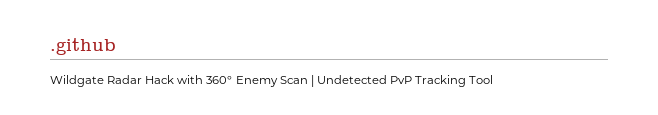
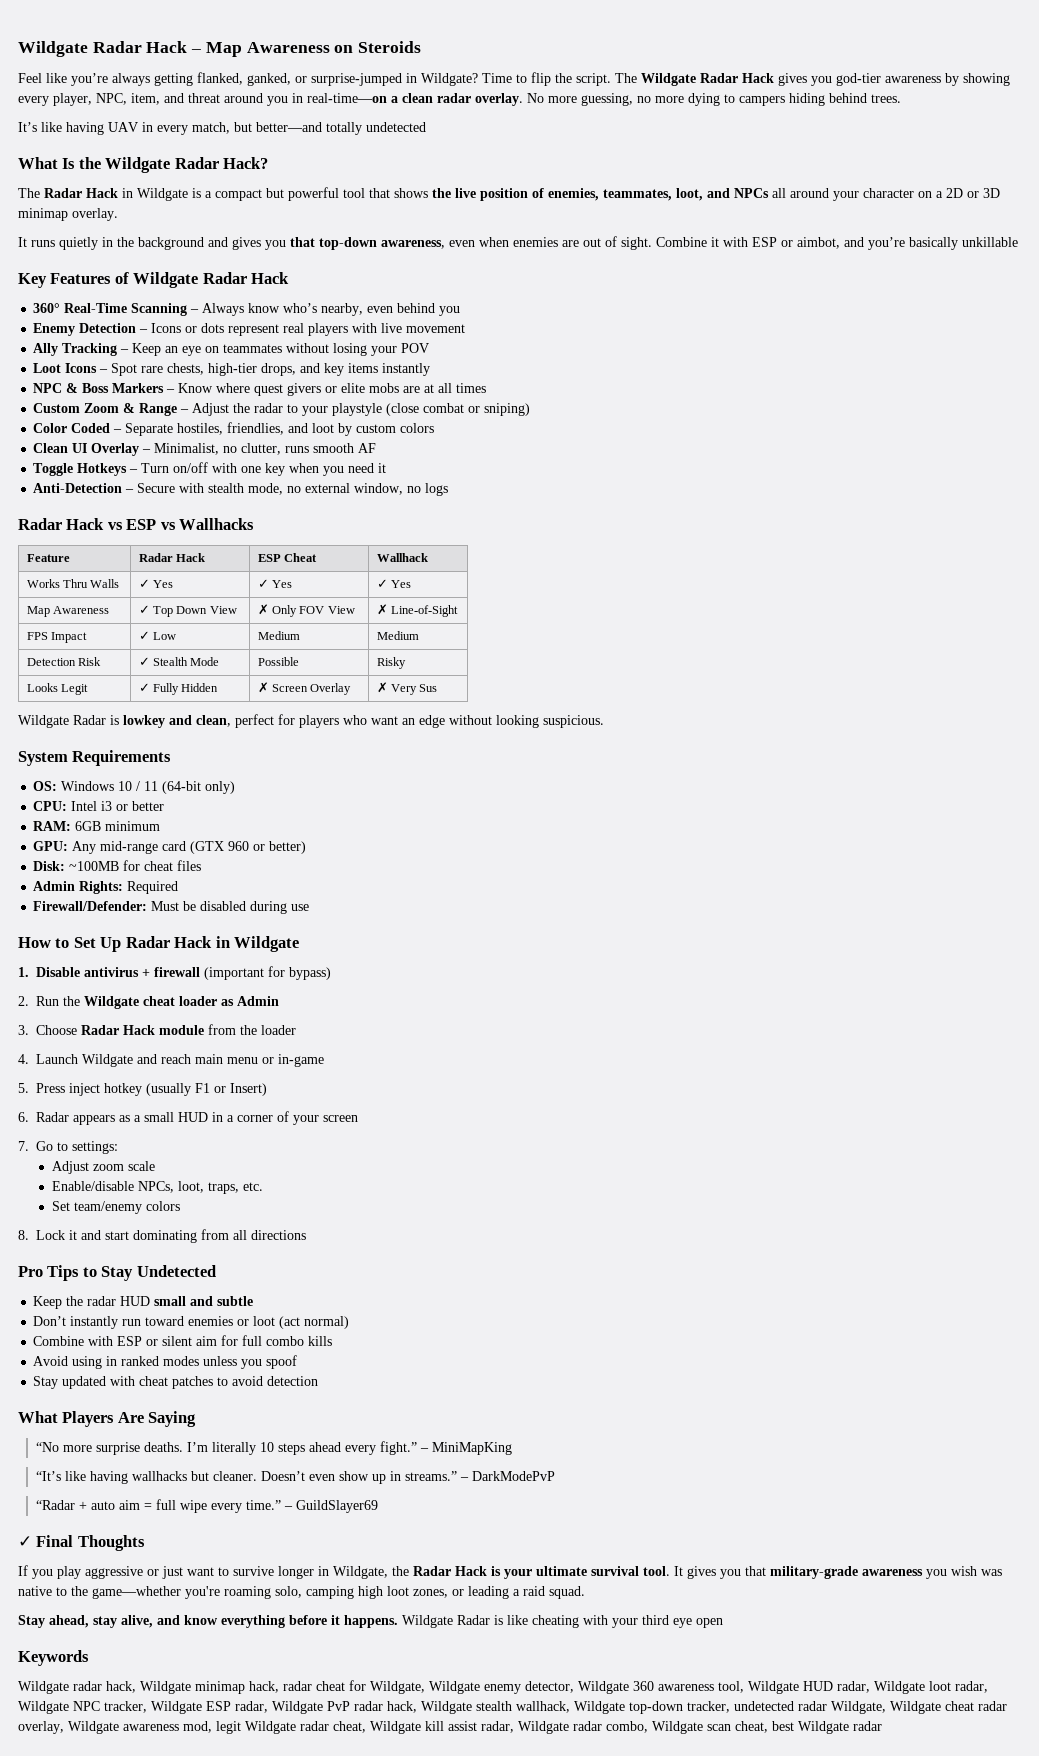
- .github
- Wildgate Radar Hack with 360° Enemy Scan | Undetected PvP Tracking Tool
+ Wildgate Radar Hack – Map Awareness on Steroids
+ Feel like you’re always getting flanked, ganked, or surprise-jumped in Wildgate? Time to flip the script. The Wildgate Radar Hack gives you god-tier awareness by showing every player, NPC, item, and threat around you in real-time—on a clean radar overlay. No more guessing, no more dying to campers hiding behind trees.
+ It’s like having UAV in every match, but better—and totally undetected
+ What Is the Wildgate Radar Hack?
+ The Radar Hack in Wildgate is a compact but powerful tool that shows the live position of enemies, teammates, loot, and NPCs all around your character on a 2D or 3D minimap overlay.
+ It runs quietly in the background and gives you that top-down awareness, even when enemies are out of sight. Combine it with ESP or aimbot, and you’re basically unkillable
+ Key Features of Wildgate Radar Hack
+ 360° Real-Time Scanning – Always know who’s nearby, even behind you
+ Enemy Detection – Icons or dots represent real players with live movement
+ Ally Tracking – Keep an eye on teammates without losing your POV
+ Loot Icons – Spot rare chests, high-tier drops, and key items instantly
+ NPC & Boss Markers – Know where quest givers or elite mobs are at all times
+ Custom Zoom & Range – Adjust the radar to your playstyle (close combat or sniping)
+ Color Coded – Separate hostiles, friendlies, and loot by custom colors
+ Clean UI Overlay – Minimalist, no clutter, runs smooth AF
+ Toggle Hotkeys – Turn on/off with one key when you need it
+ Anti-Detection – Secure with stealth mode, no external window, no logs
+ Radar Hack vs ESP vs Wallhacks
+ Feature | Radar Hack | ESP Cheat | Wallhack
+ Works Thru Walls | ✓ Yes | ✓ Yes | ✓ Yes
+ Map Awareness | ✓ Top Down View | ✗ Only FOV View | ✗ Line-of-Sight
+ FPS Impact | ✓ Low | Medium | Medium
+ Detection Risk | ✓ Stealth Mode | Possible | Risky
+ Looks Legit | ✓ Fully Hidden | ✗ Screen Overlay | ✗ Very Sus
+ Wildgate Radar is lowkey and clean, perfect for players who want an edge without looking suspicious.
+ System Requirements
+ OS: Windows 10 / 11 (64-bit only)
+ CPU: Intel i3 or better
+ RAM: 6GB minimum
+ GPU: Any mid-range card (GTX 960 or better)
+ Disk: ~100MB for cheat files
+ Admin Rights: Required
+ Firewall/Defender: Must be disabled during use
+ How to Set Up Radar Hack in Wildgate
+ 1. Disable antivirus + firewall (important for bypass)
+ 2. Run the Wildgate cheat loader as Admin
+ 3. Choose Radar Hack module from the loader
+ 4. Launch Wildgate and reach main menu or in-game
+ 5. Press inject hotkey (usually F1 or Insert)
+ 6. Radar appears as a small HUD in a corner of your screen
+ 7. Go to settings:
+ Adjust zoom scale
+ Enable/disable NPCs, loot, traps, etc.
+ Set team/enemy colors
+ 8. Lock it and start dominating from all directions
+ Pro Tips to Stay Undetected
+ Keep the radar HUD small and subtle
+ Don’t instantly run toward enemies or loot (act normal)
+ Combine with ESP or silent aim for full combo kills
+ Avoid using in ranked modes unless you spoof
+ Stay updated with cheat patches to avoid detection
+ What Players Are Saying
+ “No more surprise deaths. I’m literally 10 steps ahead every fight.” – MiniMapKing
+ “It’s like having wallhacks but cleaner. Doesn’t even show up in streams.” – DarkModePvP
+ “Radar + auto aim = full wipe every time.” – GuildSlayer69
+ ✓ Final Thoughts
+ If you play aggressive or just want to survive longer in Wildgate, the Radar Hack is your ultimate survival tool. It gives you that military-grade awareness you wish was native to the game—whether you're roaming solo, camping high loot zones, or leading a raid squad.
+ Stay ahead, stay alive, and know everything before it happens. Wildgate Radar is like cheating with your third eye open
+ Keywords
+ Wildgate radar hack, Wildgate minimap hack, radar cheat for Wildgate, Wildgate enemy detector, Wildgate 360 awareness tool, Wildgate HUD radar, Wildgate loot radar, Wildgate NPC tracker, Wildgate ESP radar, Wildgate PvP radar hack, Wildgate stealth wallhack, Wildgate top-down tracker, undetected radar Wildgate, Wildgate cheat radar overlay, Wildgate awareness mod, legit Wildgate radar cheat, Wildgate kill assist radar, Wildgate radar combo, Wildgate scan cheat, best Wildgate radar

